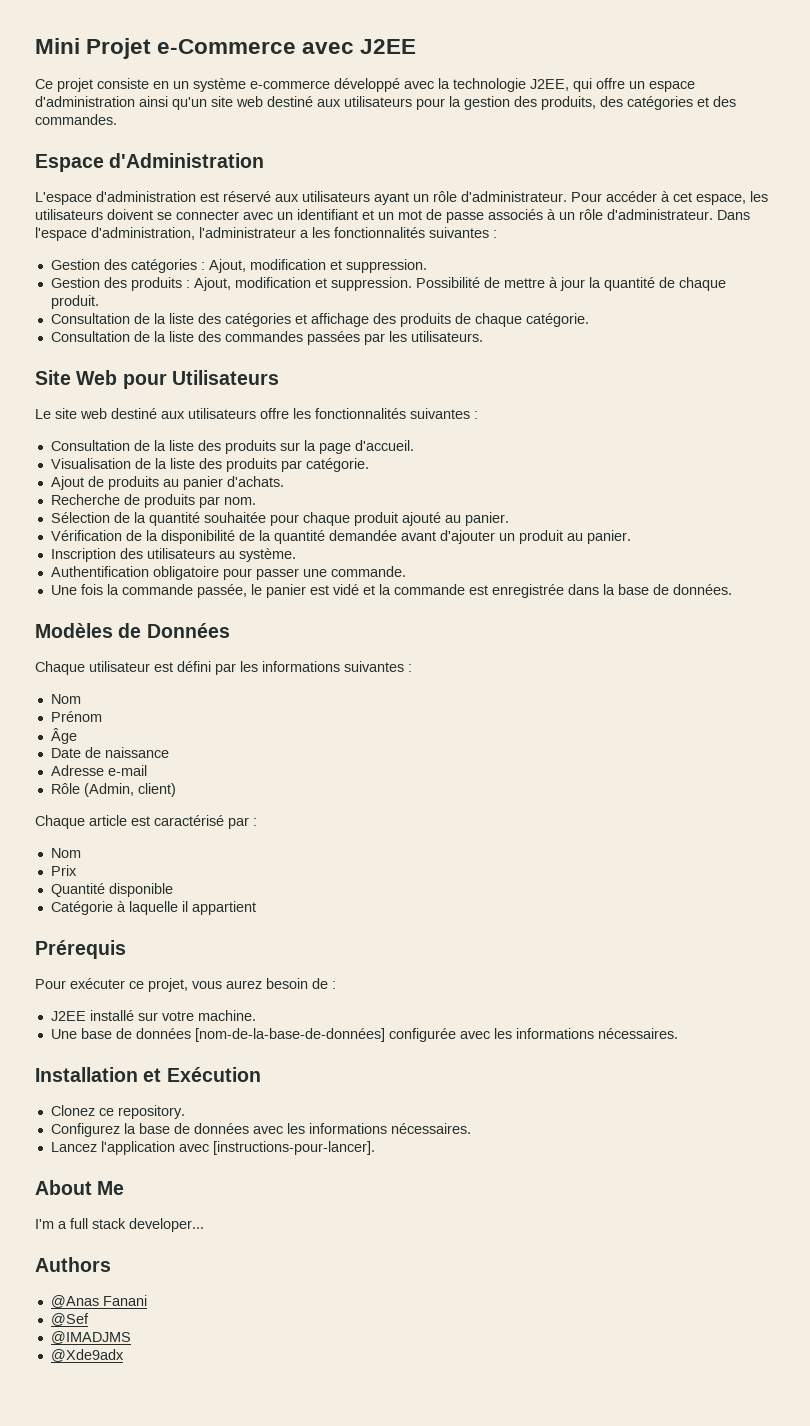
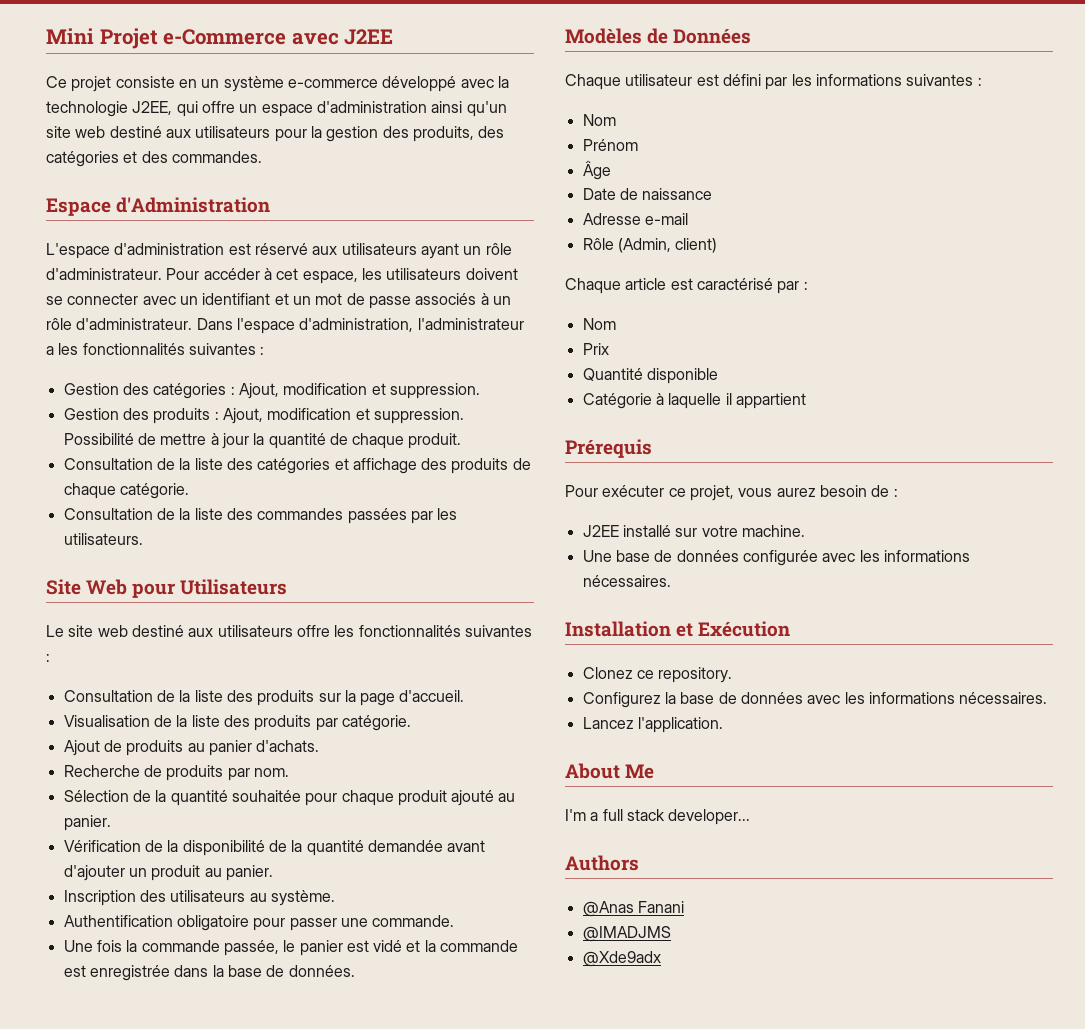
- Une base de données [nom-de-la-base-de-données] configurée avec les informations nécessaires.
+ Une base de données configurée avec les informations nécessaires.
- Lancez l'application avec [instructions-pour-lancer].
+ Lancez l'application.
- @Sef

